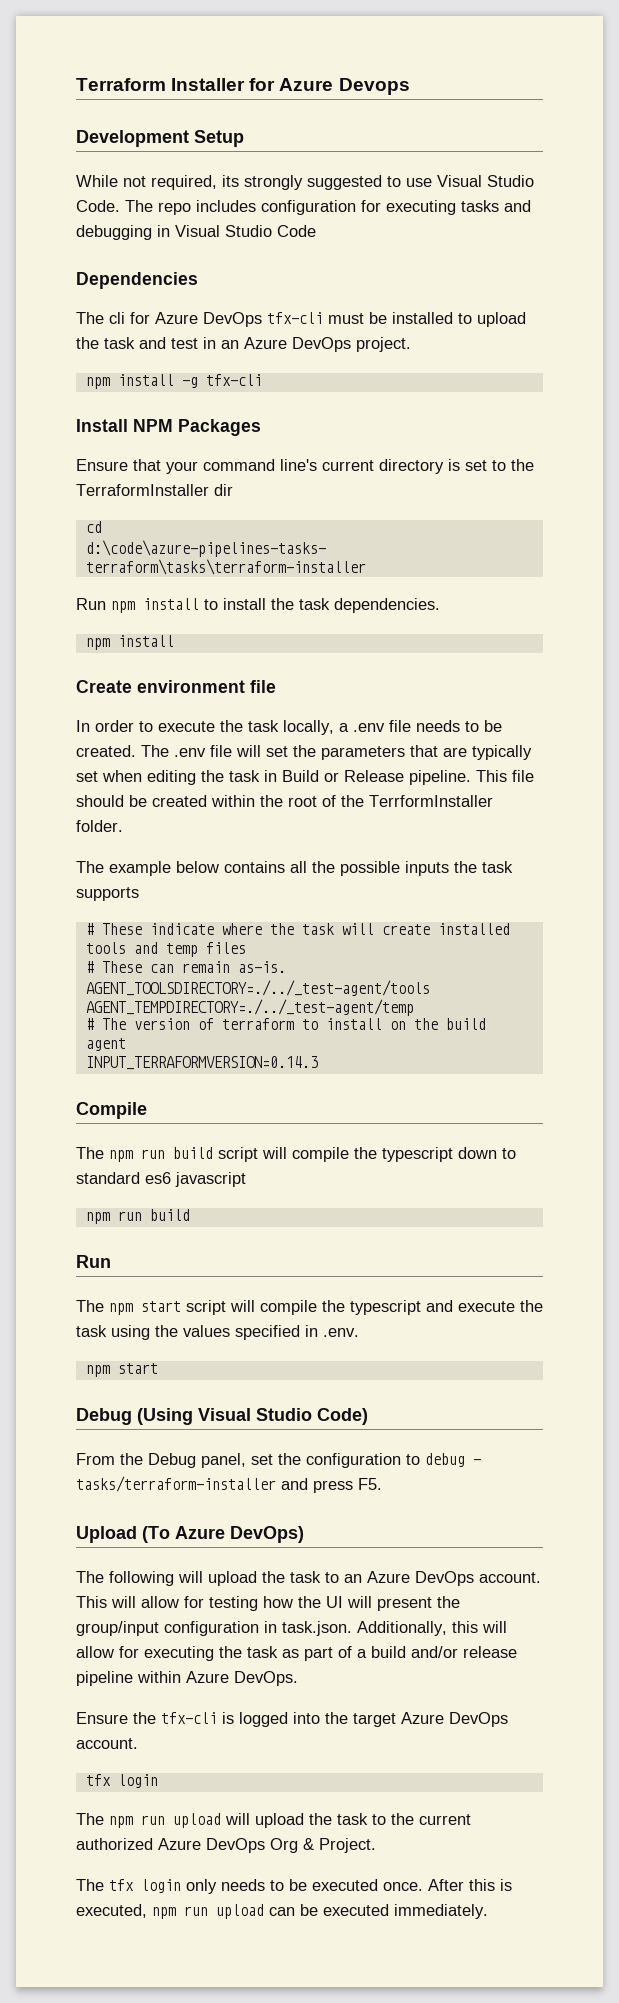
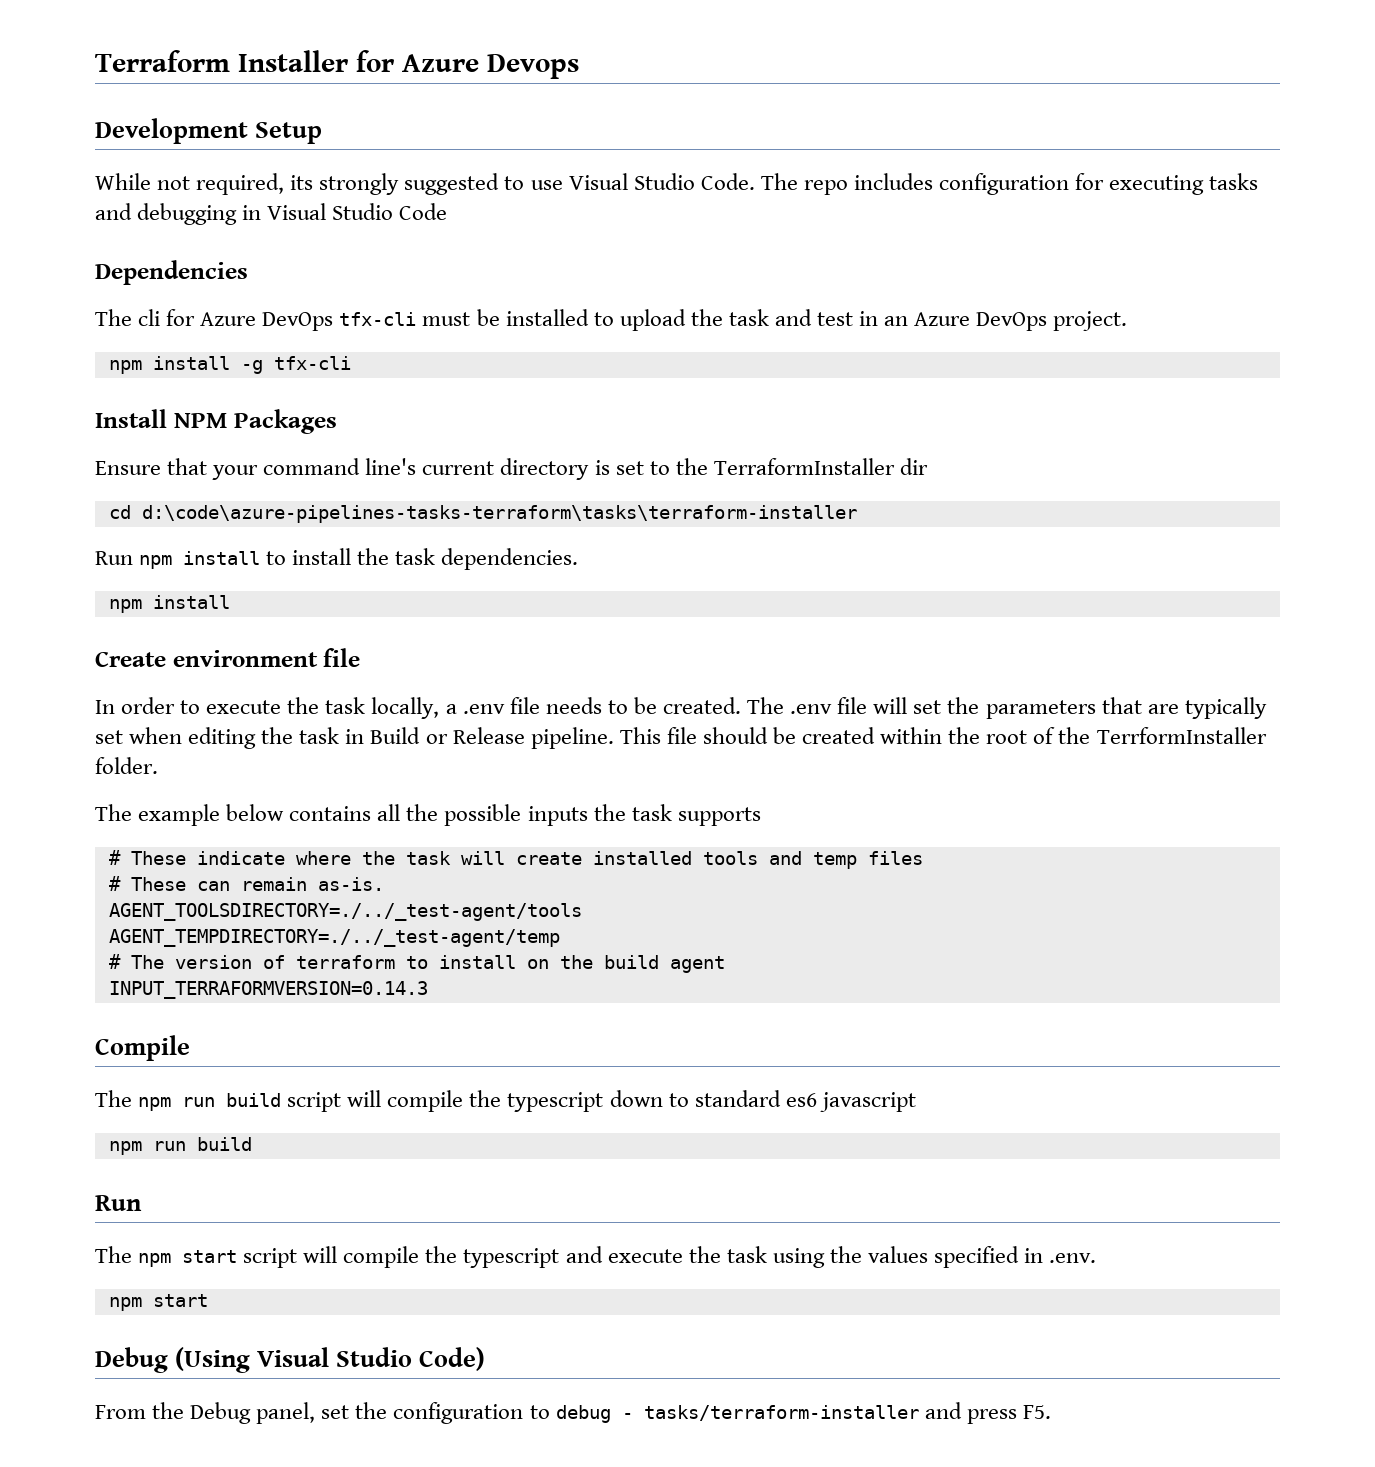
- Upload (To Azure DevOps)
- The following will upload the task to an Azure DevOps account. This will allow for testing how the UI will present the group/input configuration in task.json. Additionally, this will allow for executing the task as part of a build and/or release pipeline within Azure DevOps.
- Ensure the tfx-cli is logged into the target Azure DevOps account.
- tfx login
- The npm run upload will upload the task to the current authorized Azure DevOps Org & Project.
- The tfx login only needs to be executed once. After this is executed, npm run upload can be executed immediately.

